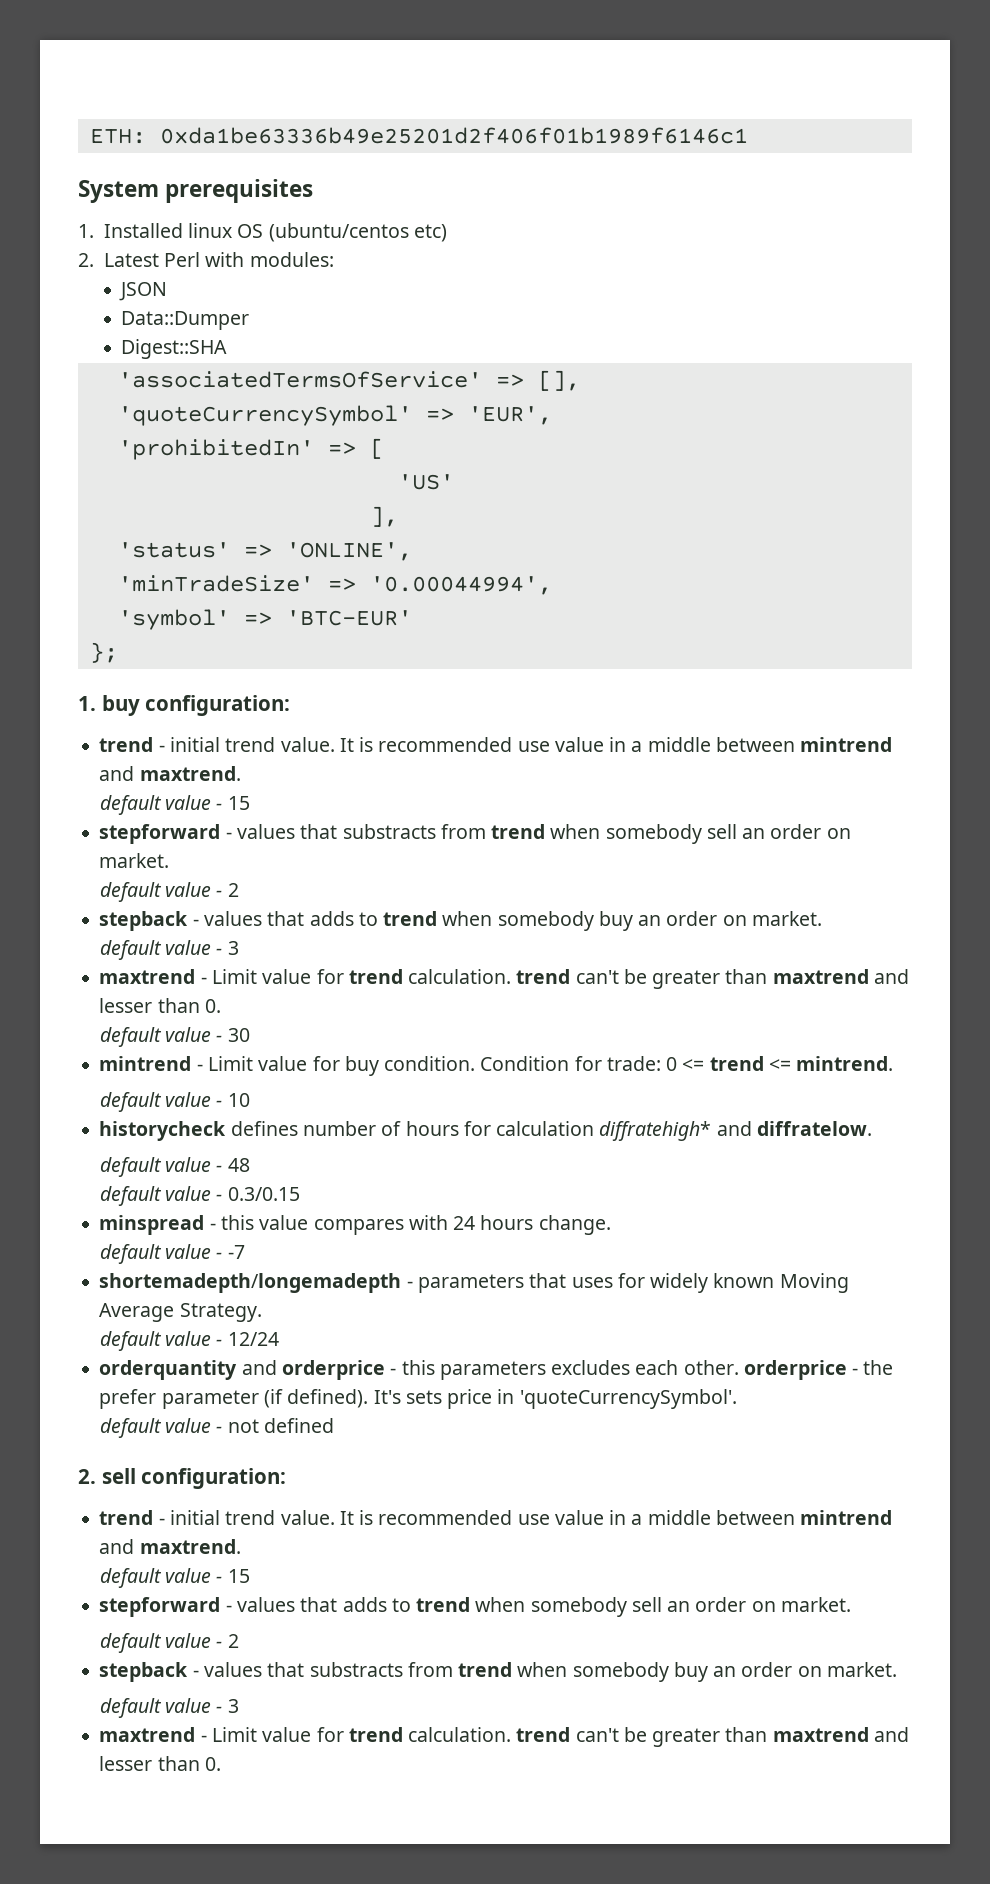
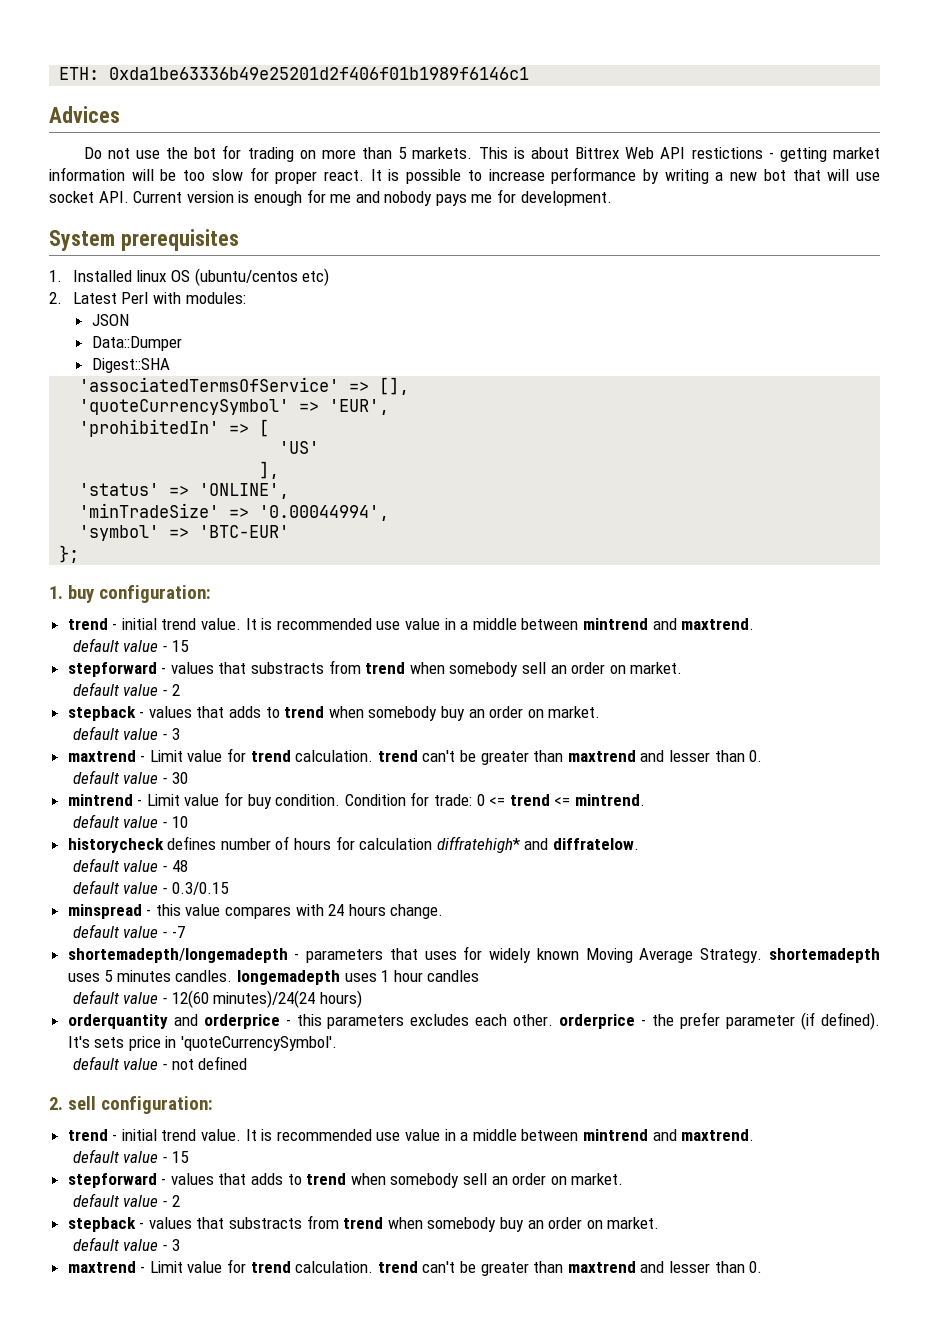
+ Advices
+ Do not use the bot for trading on more than 5 markets. This is about Bittrex Web API restictions - getting market information will be too slow for proper react. It is possible to increase performance by writing a new bot that will use socket API. Current version is enough for me and nobody pays me for development.
- shortemadepth/longemadepth - parameters that uses for widely known Moving Average Strategy.
- default value - 12/24
+ shortemadepth/longemadepth - parameters that uses for widely known Moving Average Strategy. shortemadepth uses 5 minutes candles. longemadepth uses 1 hour candles
+ default value - 12(60 minutes)/24(24 hours)

